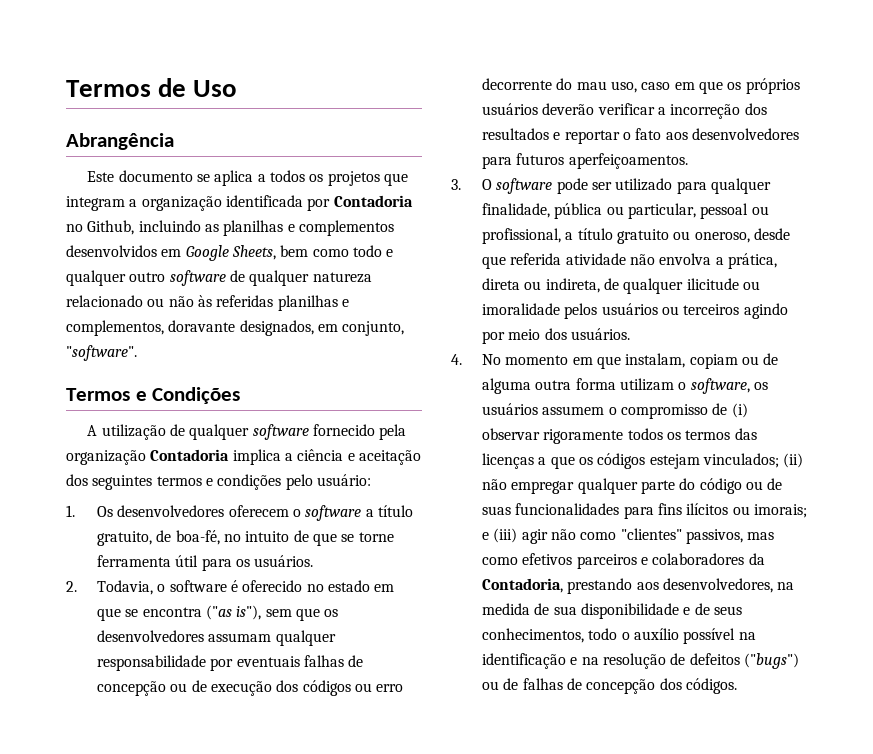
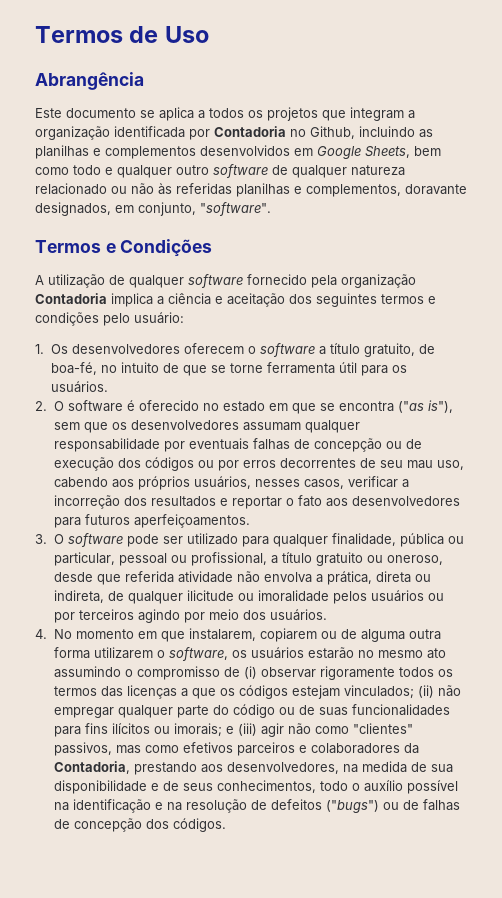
- 2. Todavia, o software é oferecido no estado em que se encontra ("as is"), sem que os desenvolvedores assumam qualquer responsabilidade por eventuais falhas de concepção ou de execução dos códigos ou erro decorrente do mau uso, caso em que os próprios usuários deverão verificar a incorreção dos resultados e reportar o fato aos desenvolvedores para futuros aperfeiçoamentos.
+ 2. O software é oferecido no estado em que se encontra ("as is"), sem que os desenvolvedores assumam qualquer responsabilidade por eventuais falhas de concepção ou de execução dos códigos ou por erros decorrentes de seu mau uso, cabendo aos próprios usuários, nesses casos, verificar a incorreção dos resultados e reportar o fato aos desenvolvedores para futuros aperfeiçoamentos.
- 3. O software pode ser utilizado para qualquer finalidade, pública ou particular, pessoal ou profissional, a título gratuito ou oneroso, desde que referida atividade não envolva a prática, direta ou indireta, de qualquer ilicitude ou imoralidade pelos usuários ou terceiros agindo por meio dos usuários.
+ 3. O software pode ser utilizado para qualquer finalidade, pública ou particular, pessoal ou profissional, a título gratuito ou oneroso, desde que referida atividade não envolva a prática, direta ou indireta, de qualquer ilicitude ou imoralidade pelos usuários ou por terceiros agindo por meio dos usuários.
- 4. No momento em que instalam, copiam ou de alguma outra forma utilizam o software, os usuários assumem o compromisso de (i) observar rigoramente todos os termos das licenças a que os códigos estejam vinculados;
+ 4. No momento em que instalarem, copiarem ou de alguma outra forma utilizarem o software, os usuários estarão no mesmo ato assumindo o compromisso de (i) observar rigoramente todos os termos das licenças a que os códigos estejam vinculados;

